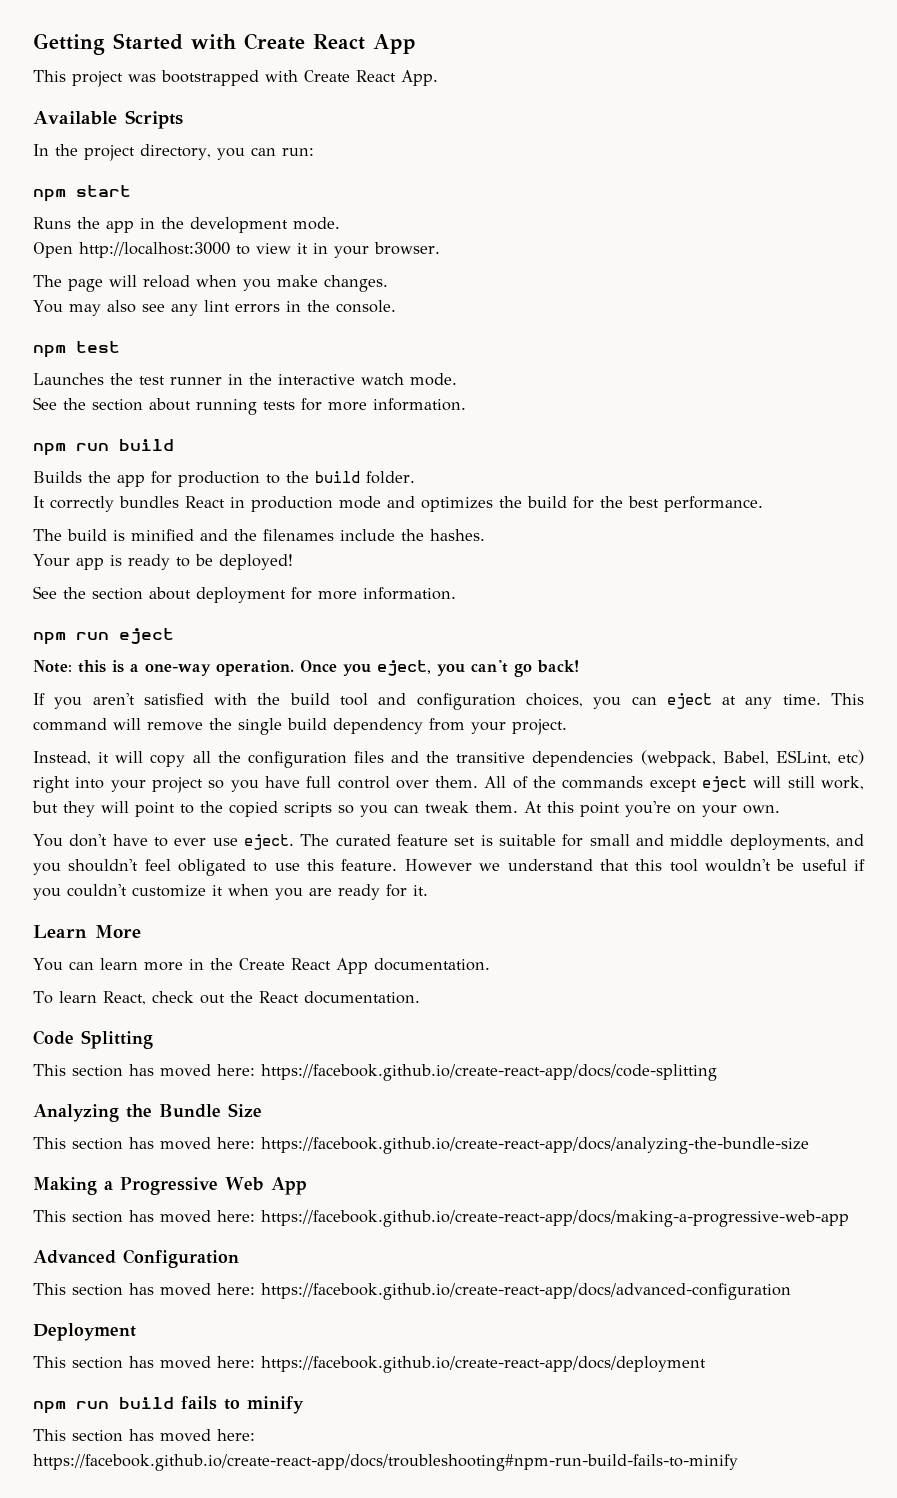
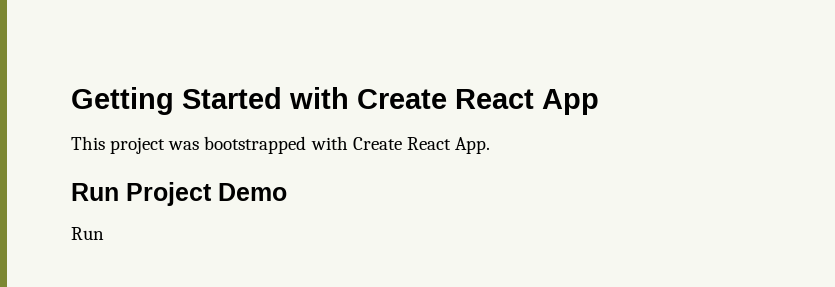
- Available Scripts
- In the project directory, you can run:
- npm start
- Runs the app in the development mode.
- Open http://localhost:3000 to view it in your browser.
- The page will reload when you make changes.
- You may also see any lint errors in the console.
- npm test
- Launches the test runner in the interactive watch mode.
- See the section about running tests for more information.
- npm run build
- Builds the app for production to the build folder.
- It correctly bundles React in production mode and optimizes the build for the best performance.
- The build is minified and the filenames include the hashes.
- Your app is ready to be deployed!
- See the section about deployment for more information.
- npm run eject
- Note: this is a one-way operation. Once you eject, you can't go back!
- If you aren't satisfied with the build tool and configuration choices, you can eject at any time. This command will remove the single build dependency from your project.
- Instead, it will copy all the configuration files and the transitive dependencies (webpack, Babel, ESLint, etc) right into your project so you have full control over them. All of the commands except eject will still work, but they will point to the copied scripts so you can tweak them. At this point you're on your own.
- You don't have to ever use eject. The curated feature set is suitable for small and middle deployments, and you shouldn't feel obligated to use this feature. However we understand that this tool wouldn't be useful if you couldn't customize it when you are ready for it.
- Learn More
- You can learn more in the Create React App documentation.
- To learn React, check out the React documentation.
- Code Splitting
- This section has moved here: https://facebook.github.io/create-react-app/docs/code-splitting
- Analyzing the Bundle Size
- This section has moved here: https://facebook.github.io/create-react-app/docs/analyzing-the-bundle-size
- Making a Progressive Web App
- This section has moved here: https://facebook.github.io/create-react-app/docs/making-a-progressive-web-app
- Advanced Configuration
- This section has moved here: https://facebook.github.io/create-react-app/docs/advanced-configuration
- Deployment
- This section has moved here: https://facebook.github.io/create-react-app/docs/deployment
- npm run build fails to minify
- This section has moved here: https://facebook.github.io/create-react-app/docs/troubleshooting#npm-run-build-fails-to-minify
+ Run Project Demo
+ Run

